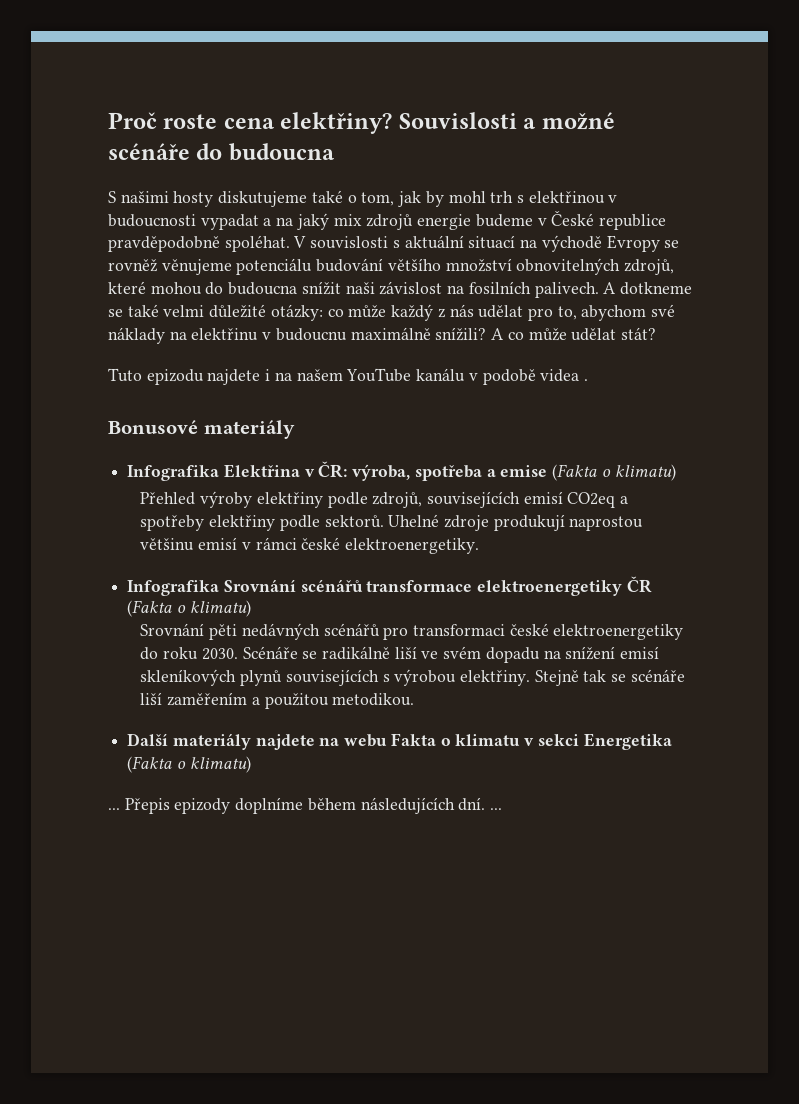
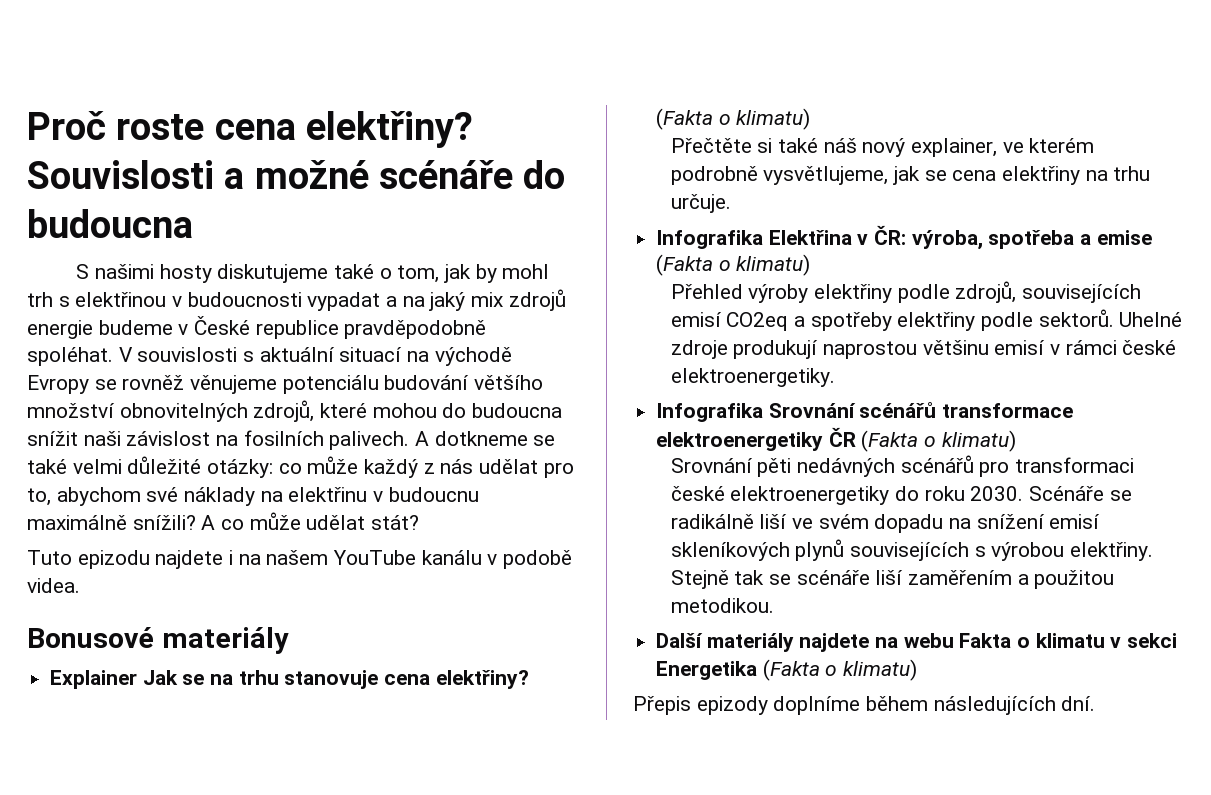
- Tuto epizodu najdete i na našem YouTube kanálu v podobě videa .
+ Tuto epizodu najdete i na našem YouTube kanálu v podobě videa.
+ Explainer Jak se na trhu stanovuje cena elektřiny? (Fakta o klimatu)
+ Přečtěte si také náš nový explainer, ve kterém podrobně vysvětlujeme, jak se cena elektřiny na trhu určuje.
  Další materiály najdete na webu Fakta o klimatu v sekci Energetika (Fakta o klimatu)
- ... Přepis epizody doplníme během následujících dní. ...
+ Přepis epizody doplníme během následujících dní.

